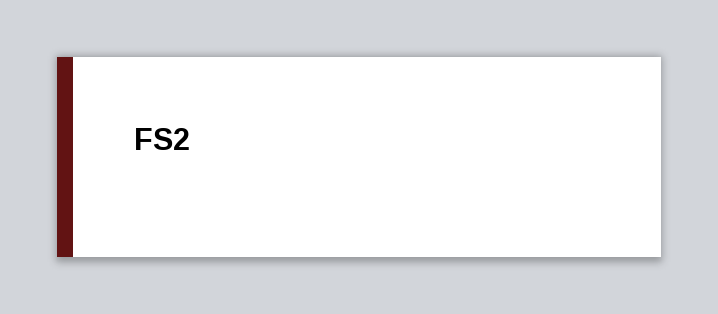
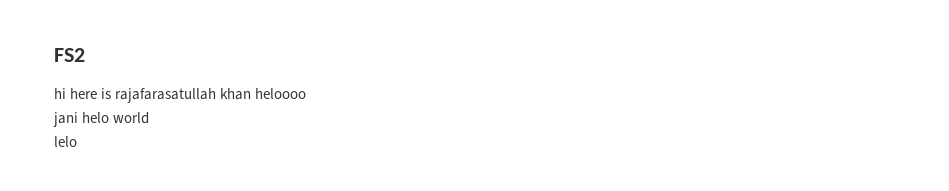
+ hi here is rajafarasatullah khan heloooo
+ jani helo world
+ lelo

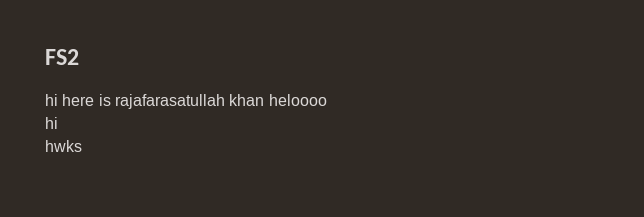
  hi here is rajafarasatullah khan heloooo
- jani helo world
- lelo
+ hi
+ hwks

